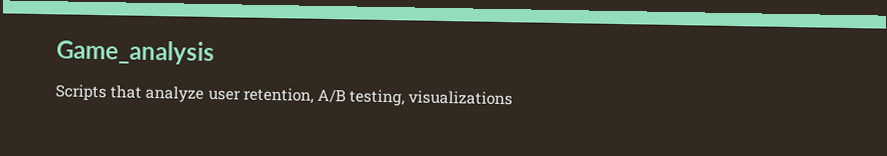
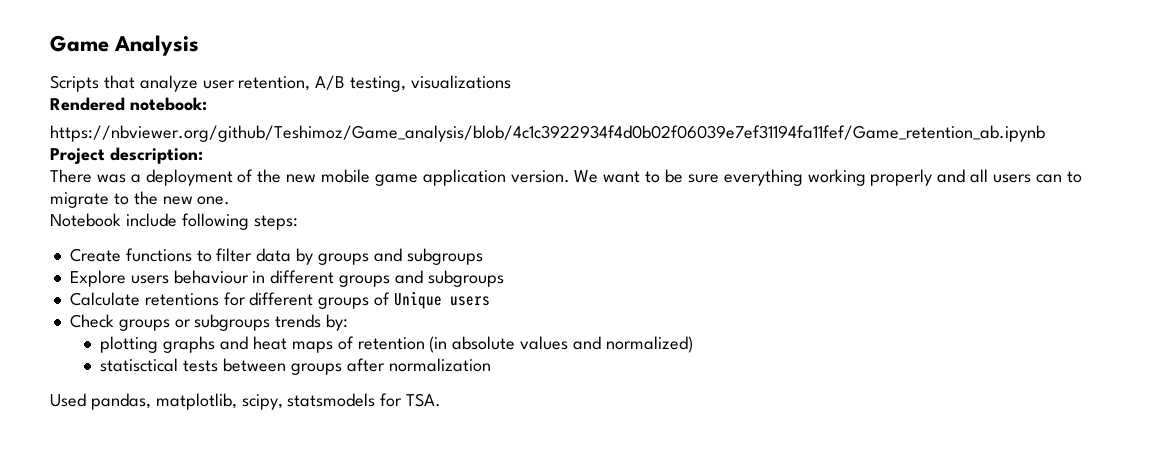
- Game_analysis
+ Game Analysis
+ Rendered notebook:
+ https://nbviewer.org/github/Teshimoz/Game_analysis/blob/4c1c3922934f4d0b02f06039e7ef31194fa11fef/Game_retention_ab.ipynb
+ Project description:
+ There was a deployment of the new mobile game application version. We want to be sure everything working properly and all users can to migrate to the new one.
+ Notebook include following steps:
+ Create functions to filter data by groups and subgroups
+ Explore users behaviour in different groups and subgroups
+ Calculate retentions for different groups of Unique users
+ Check groups or subgroups trends by:
+ plotting graphs and heat maps of retention (in absolute values and normalized)
+ statisctical tests between groups after normalization
+ Used pandas, matplotlib, scipy, statsmodels for TSA.

